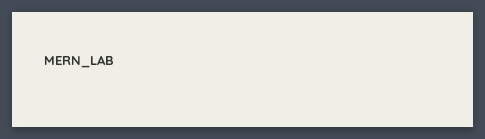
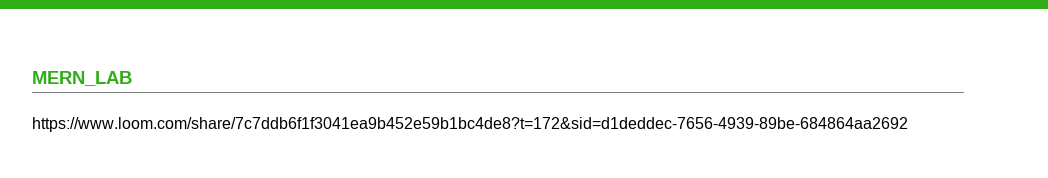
+ https://www.loom.com/share/7c7ddb6f1f3041ea9b452e59b1bc4de8?t=172&sid=d1deddec-7656-4939-89be-684864aa2692

